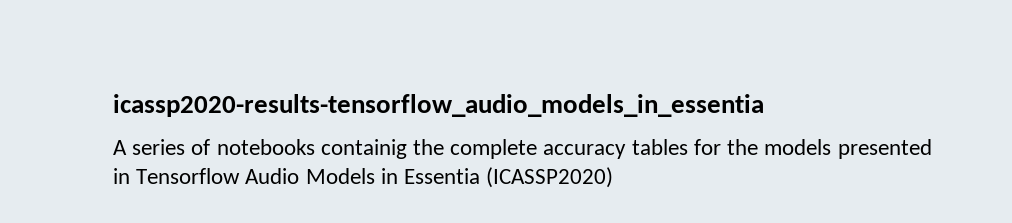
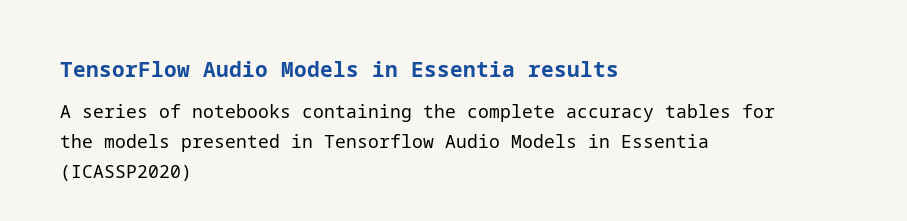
- icassp2020-results-tensorflow_audio_models_in_essentia
+ TensorFlow Audio Models in Essentia results
- A series of notebooks containig the complete accuracy tables for the models presented in Tensorflow Audio Models in Essentia (ICASSP2020)
+ A series of notebooks containing the complete accuracy tables for the models presented in Tensorflow Audio Models in Essentia (ICASSP2020)

